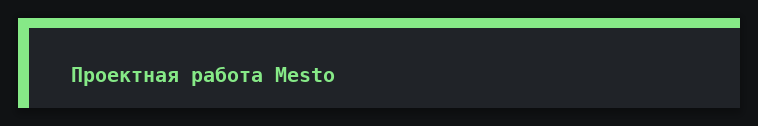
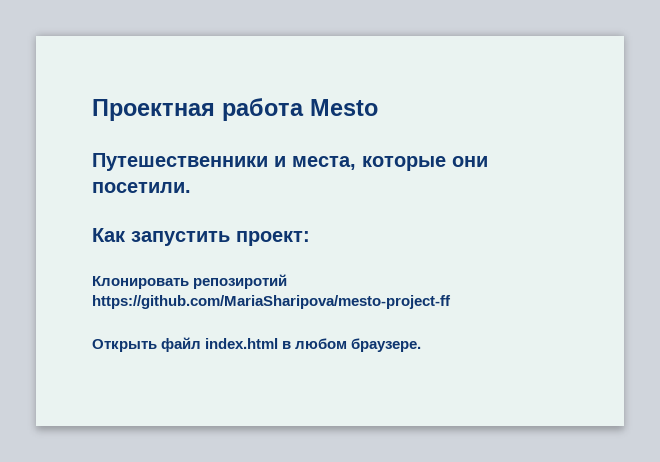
+ Путешественники и места, которые они посетили.
+ Как запустить проект:
+ Клонировать репозиротий https://github.com/MariaSharipova/mesto-project-ff
+ Открыть файл index.html в любом браузере.

